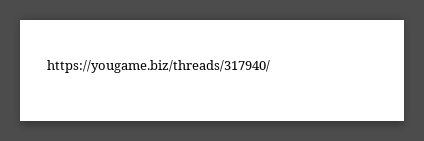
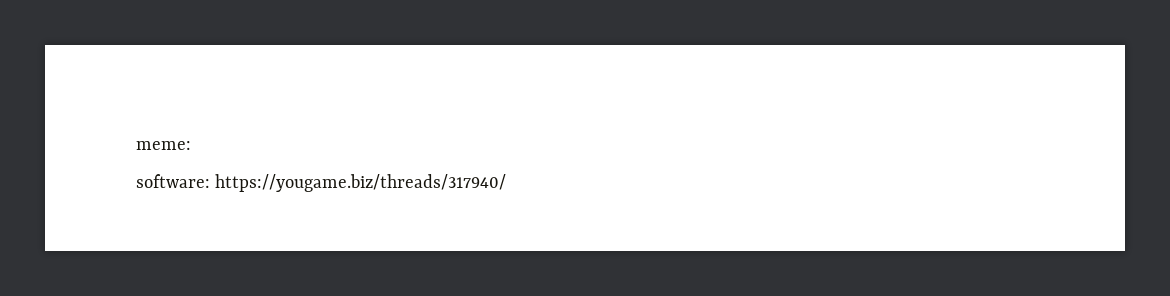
- https://yougame.biz/threads/317940/
+ meme:
+ software: https://yougame.biz/threads/317940/

